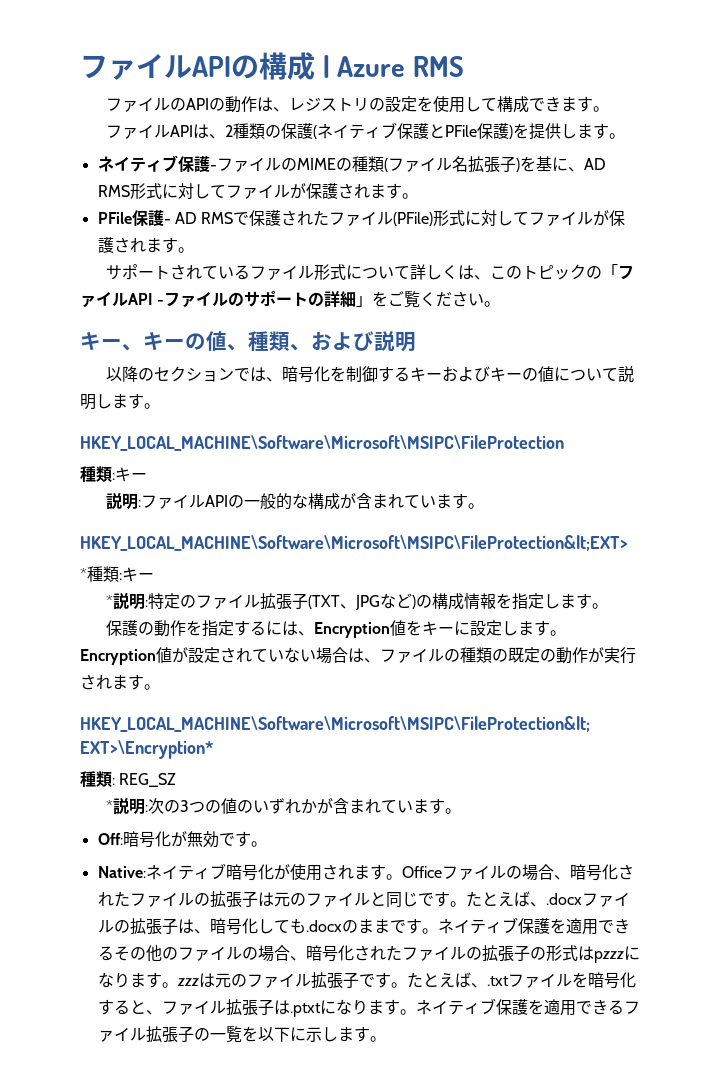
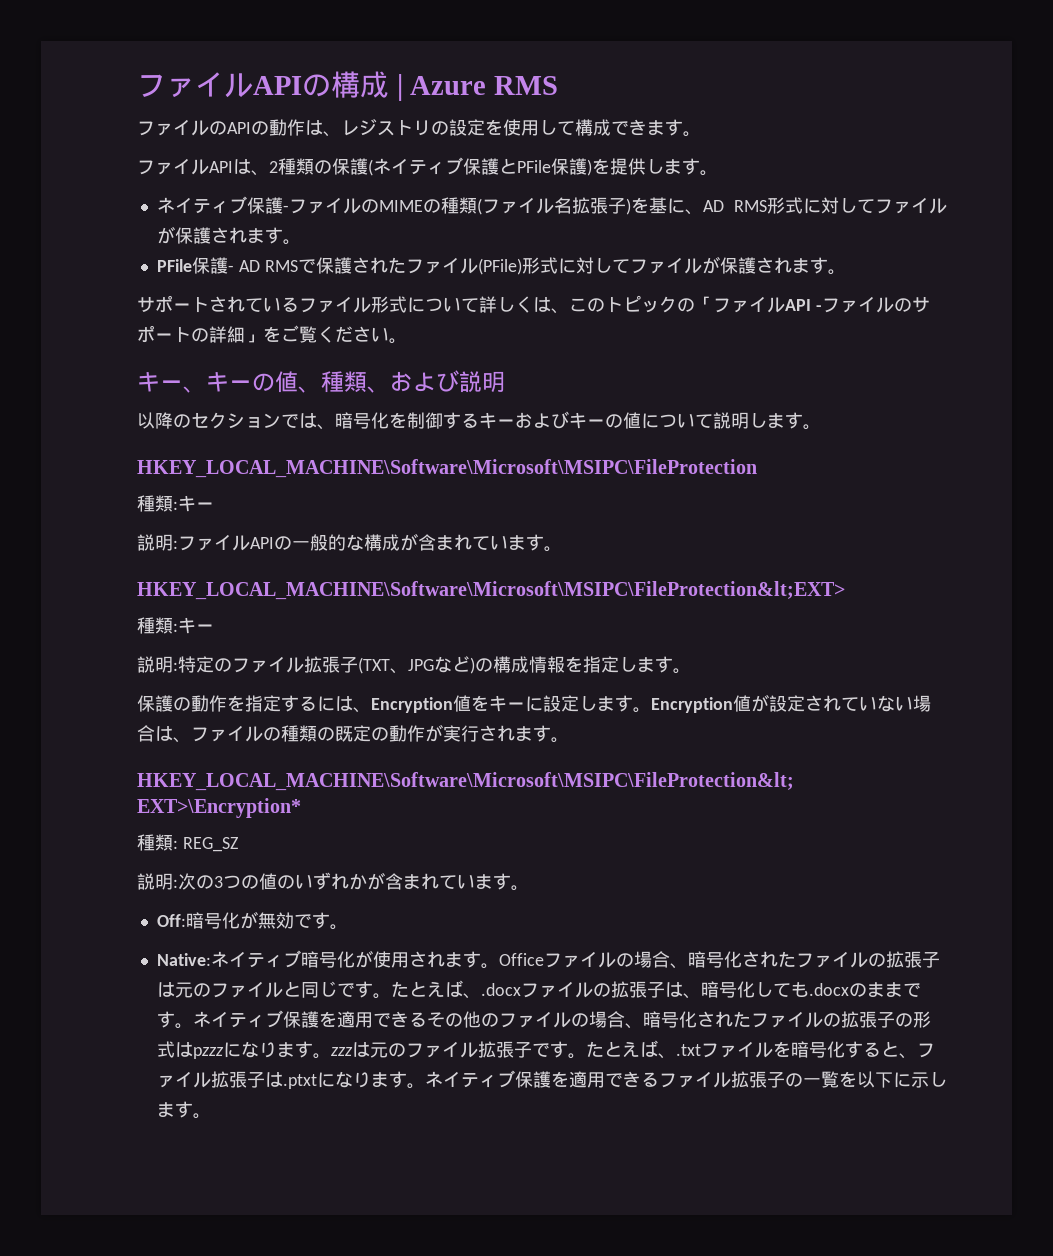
  HKEY_LOCAL_MACHINE\Software\Microsoft\MSIPC\FileProtection&lt;EXT>
- *種類:キー
- *説明:特定のファイル拡張子(TXT、JPGなど)の構成情報を指定します。
+ 種類:キー
+ 説明:特定のファイル拡張子(TXT、JPGなど)の構成情報を指定します。
- *説明:次の3つの値のいずれかが含まれています。
+ 説明:次の3つの値のいずれかが含まれています。

